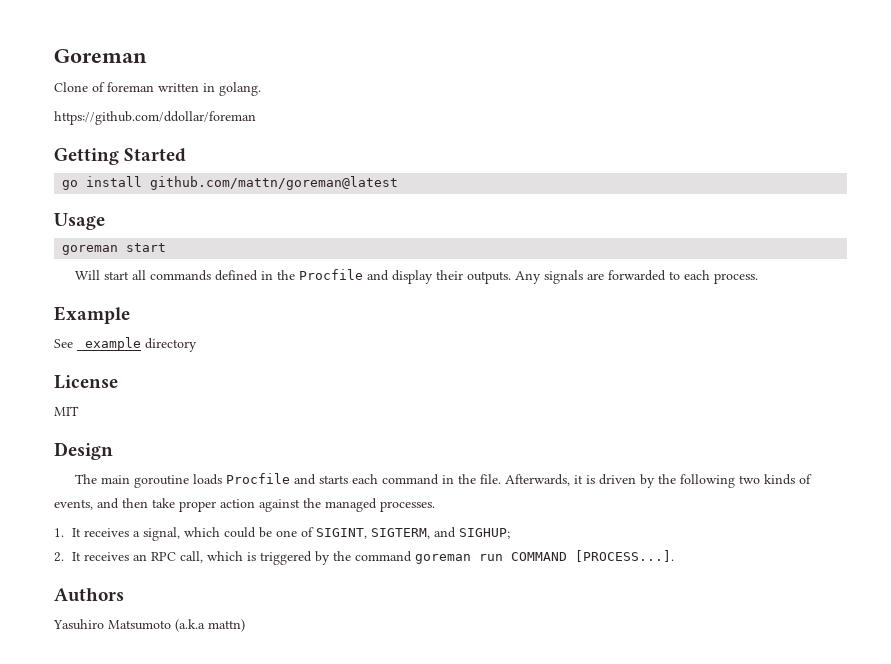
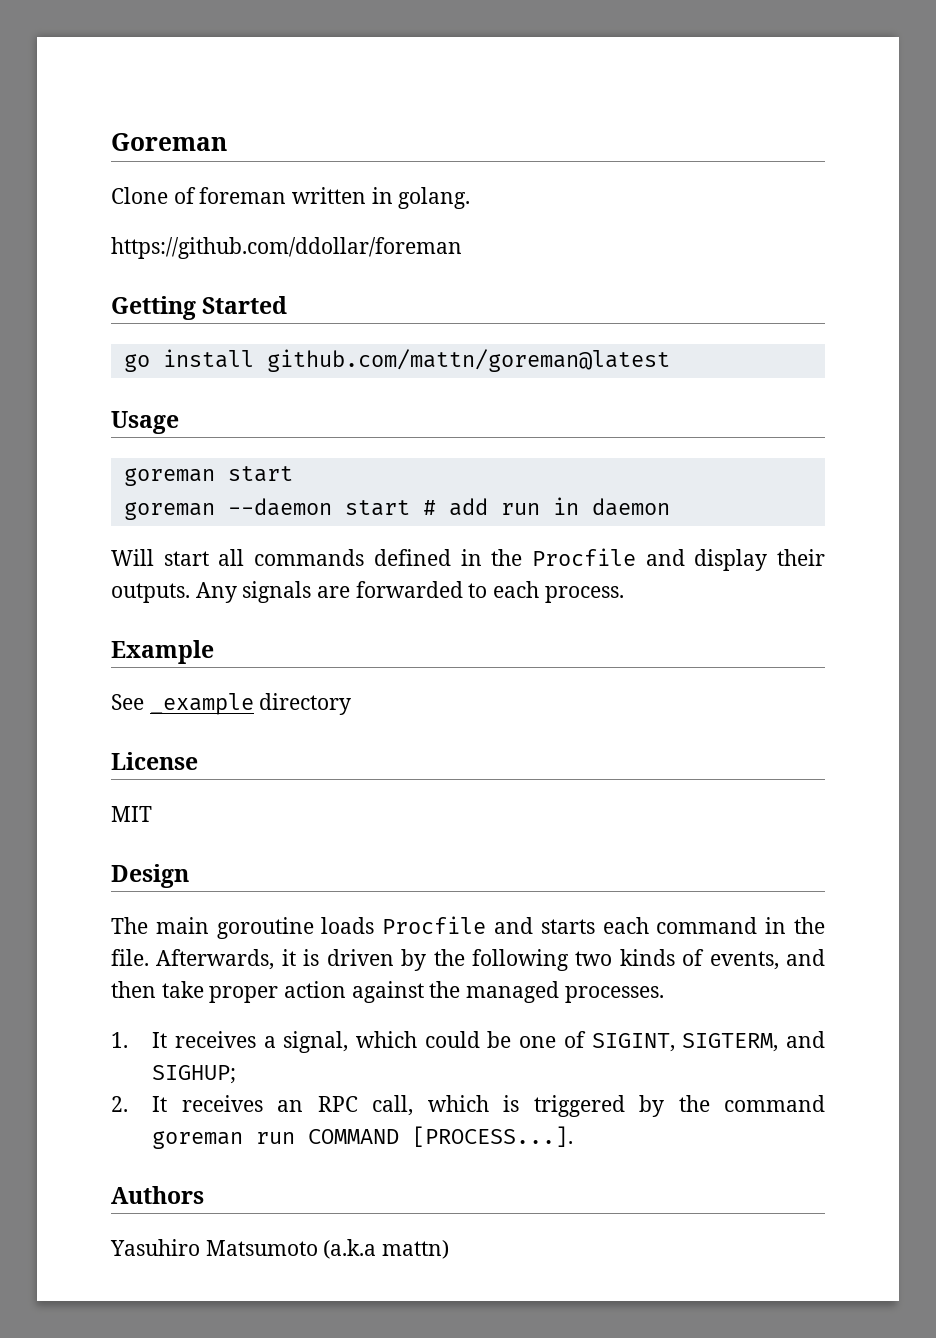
+ goreman --daemon start # add run in daemon

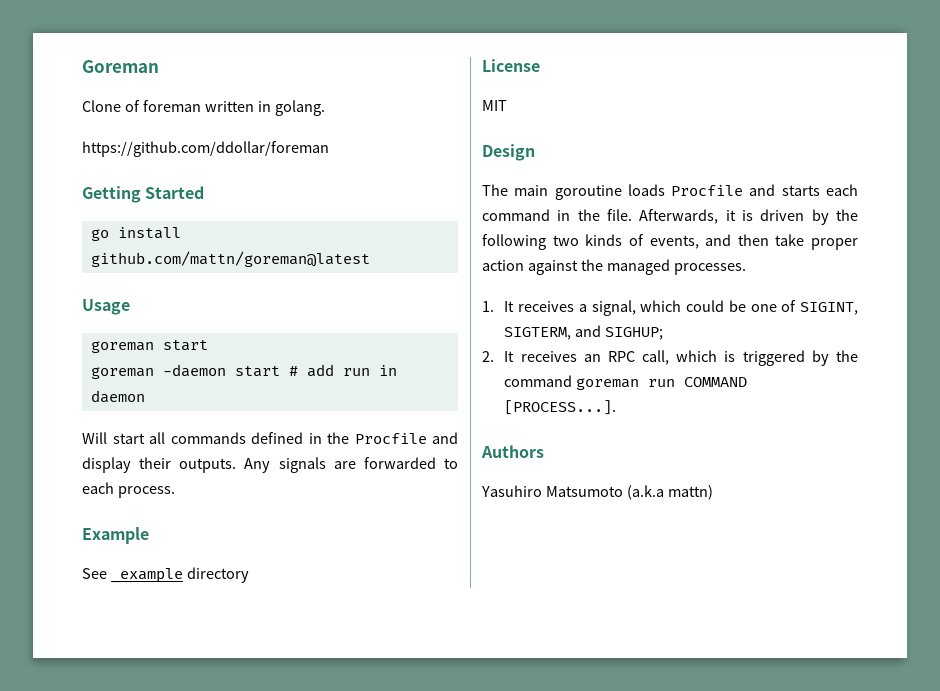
- goreman --daemon start # add run in daemon
+ goreman -daemon start # add run in daemon

